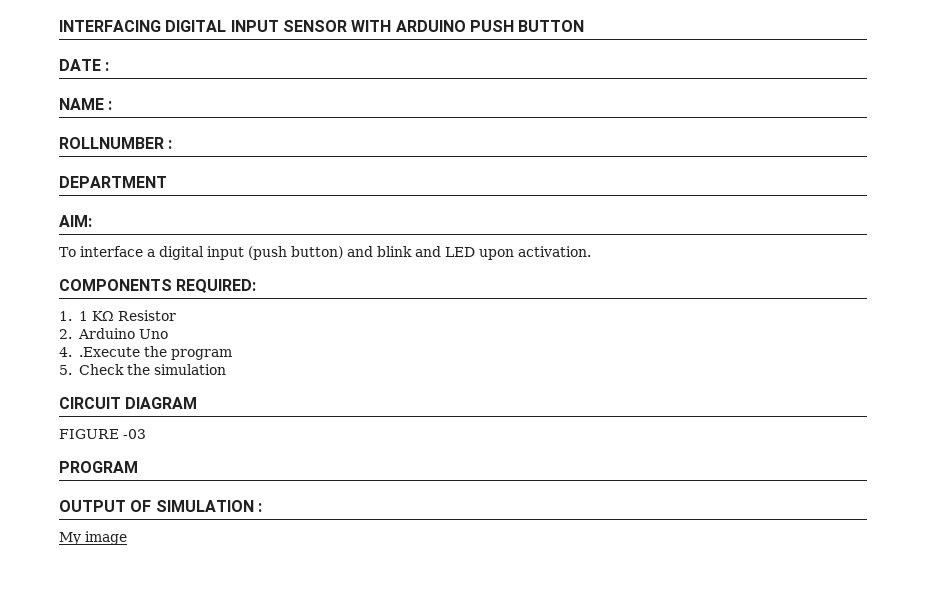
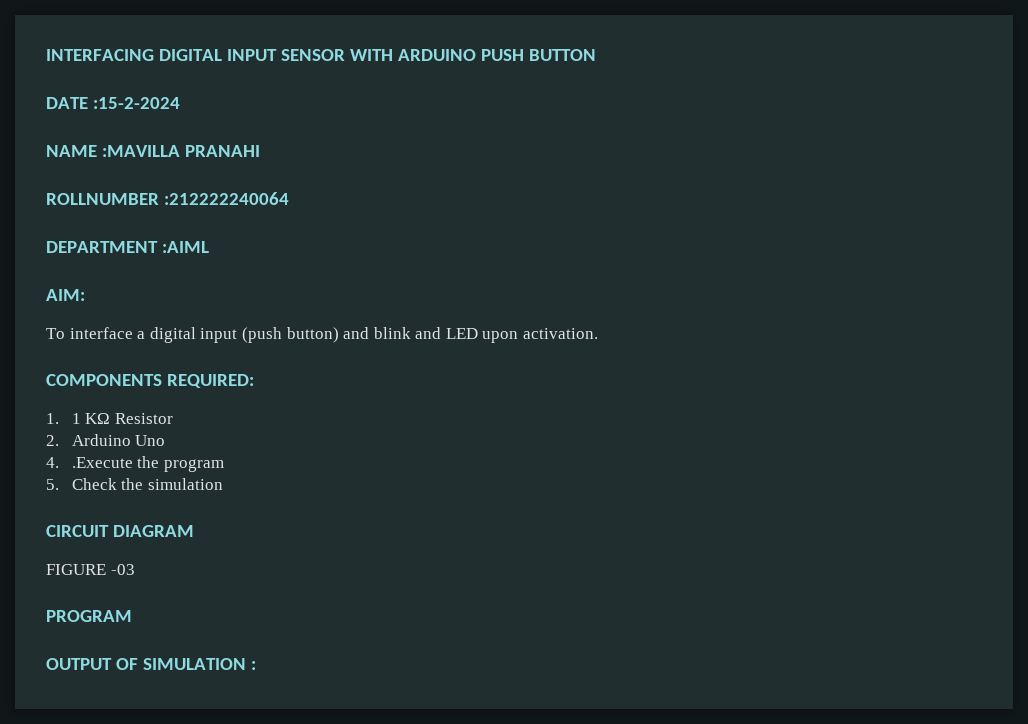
- DATE :
+ DATE :15-2-2024
- NAME :
+ NAME :MAVILLA PRANAHI
- ROLLNUMBER :
+ ROLLNUMBER :212222240064
- DEPARTMENT
+ DEPARTMENT :AIML
- My image

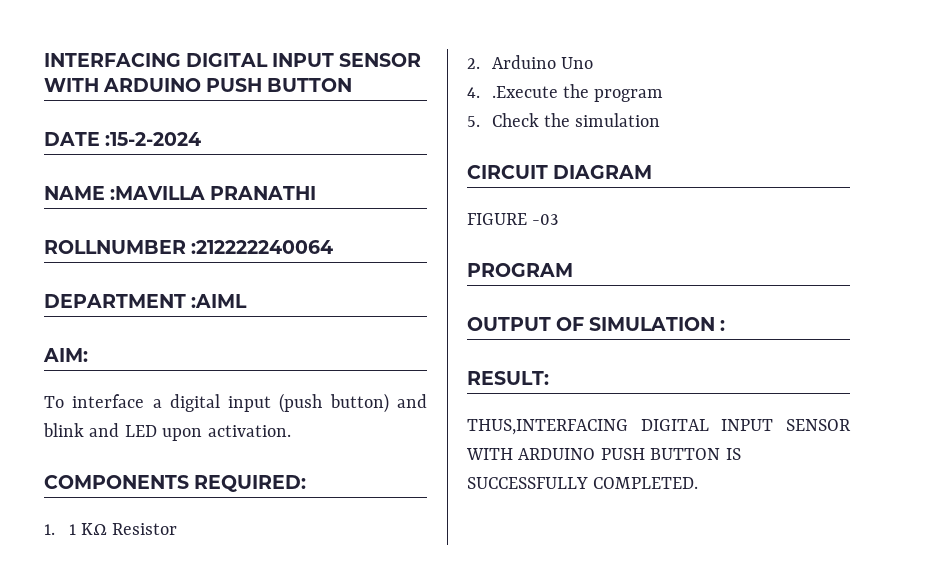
- NAME :MAVILLA PRANAHI
+ NAME :MAVILLA PRANATHI
+ RESULT:
+ THUS,INTERFACING DIGITAL INPUT SENSOR WITH ARDUINO PUSH BUTTON IS SUCCESSFULLY COMPLETED.

